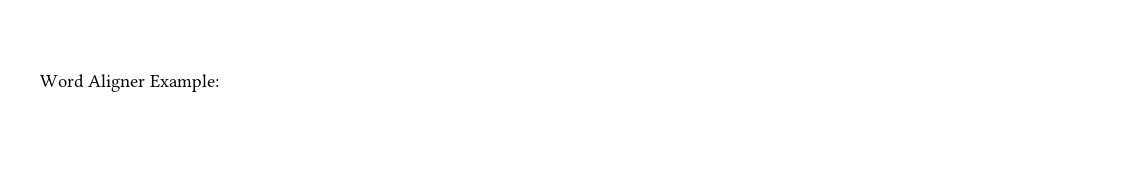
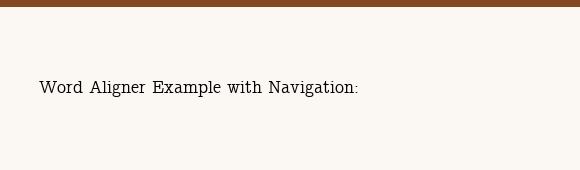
- Word Aligner Example:
+ Word Aligner Example with Navigation:

